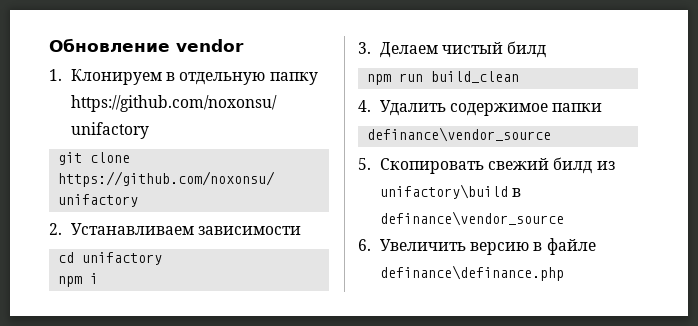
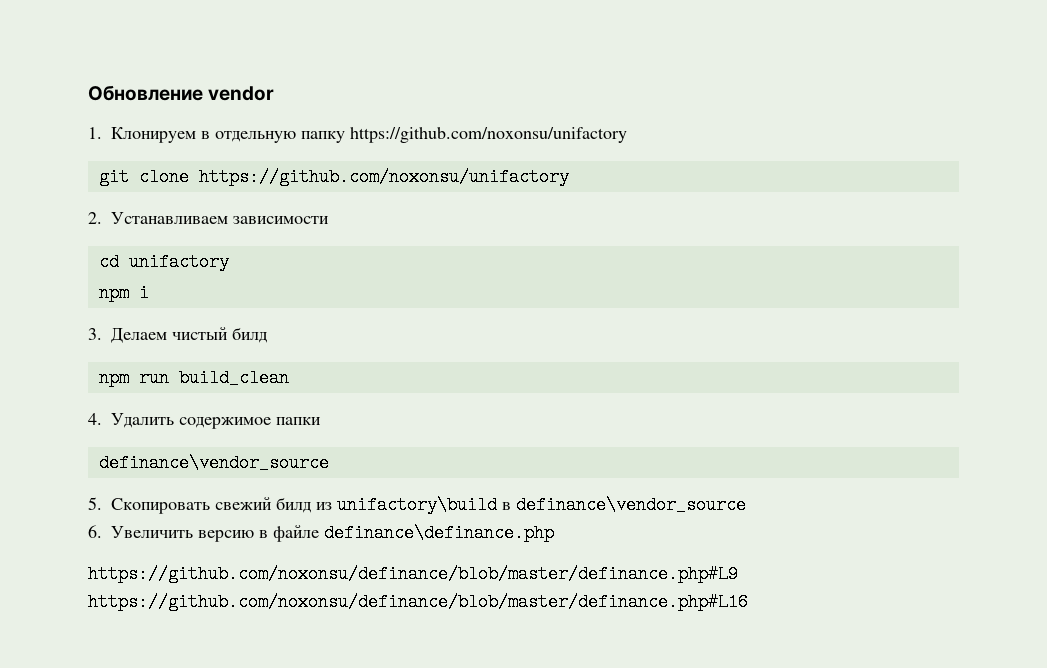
+ https://github.com/noxonsu/definance/blob/master/definance.php#L9 https://github.com/noxonsu/definance/blob/master/definance.php#L16

